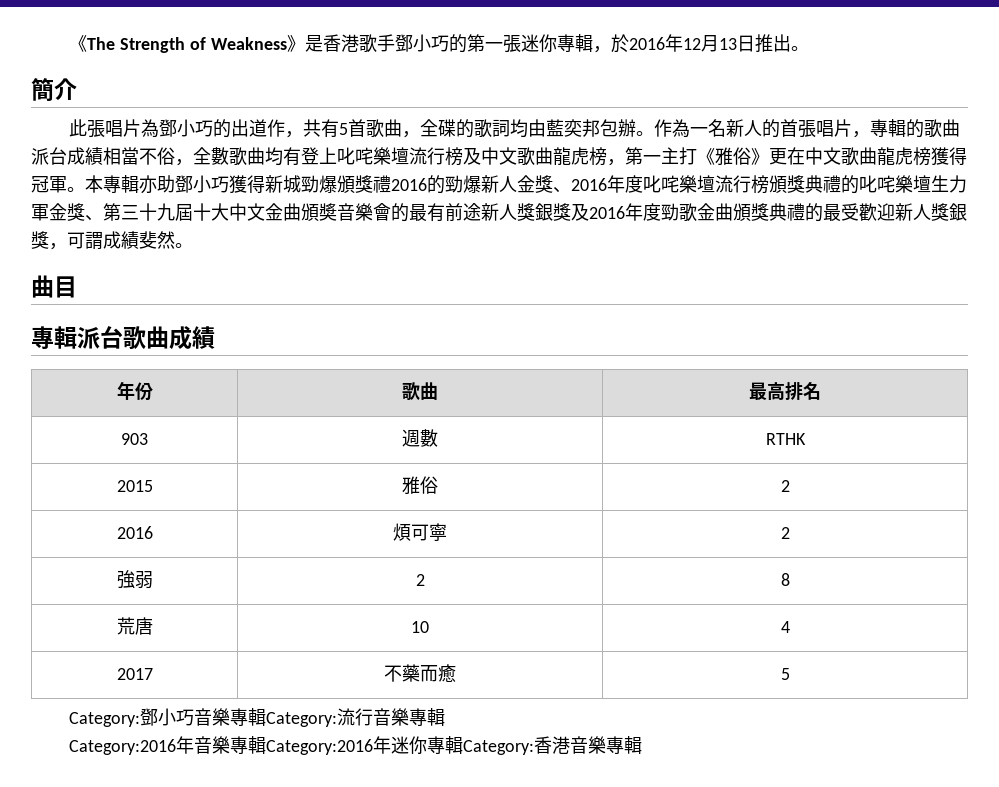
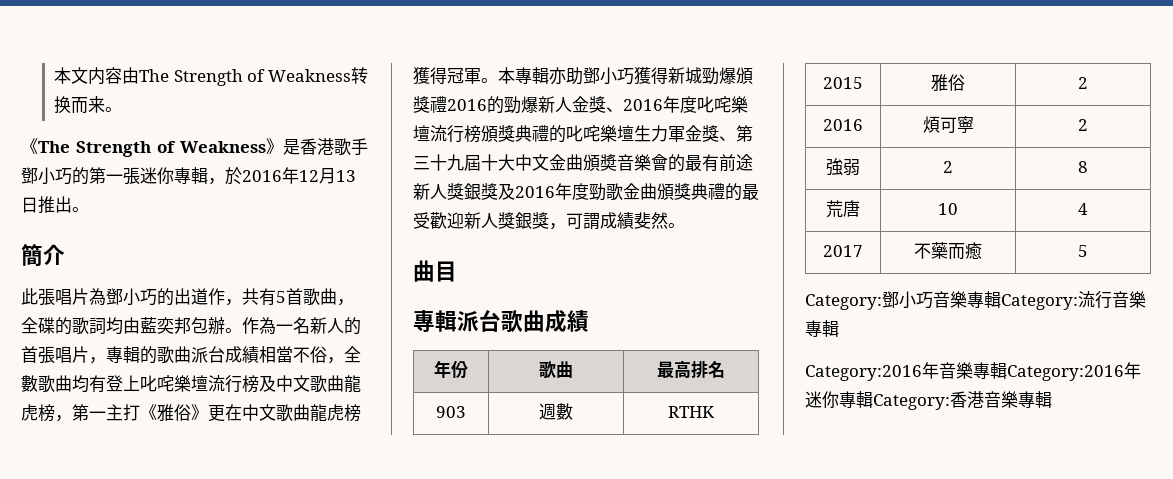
+ 本文内容由The Strength of Weakness转换而来。

